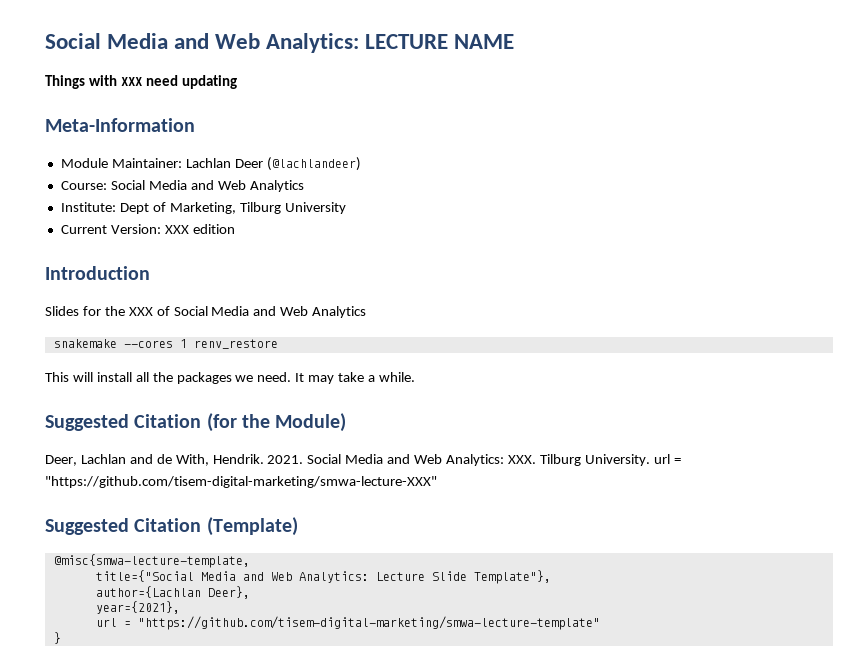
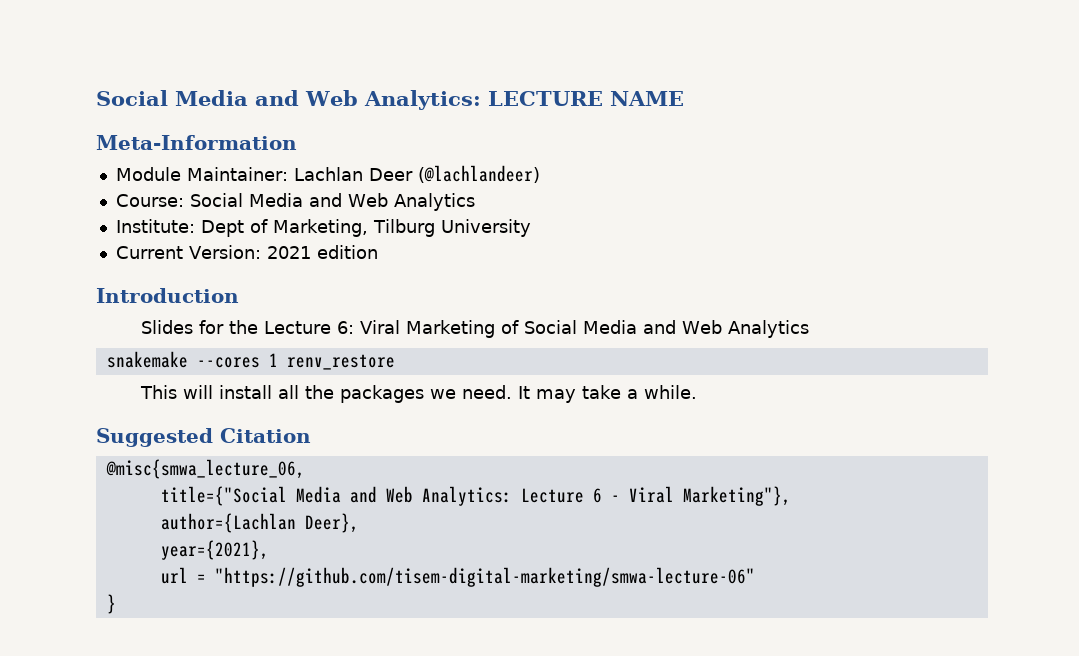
- Things with XXX need updating
- Current Version: XXX edition
+ Current Version: 2021 edition
- Slides for the XXX of Social Media and Web Analytics
+ Slides for the Lecture 6: Viral Marketing of Social Media and Web Analytics
- Suggested Citation (for the Module)
- Deer, Lachlan and de With, Hendrik. 2021. Social Media and Web Analytics: XXX. Tilburg University. url = "https://github.com/tisem-digital-marketing/smwa-lecture-XXX"
- Suggested Citation (Template)
- @misc{smwa-lecture-template,
+ Suggested Citation
+ @misc{smwa_lecture_06,
- title={"Social Media and Web Analytics: Lecture Slide Template"},
+ title={"Social Media and Web Analytics: Lecture 6 - Viral Marketing"},
- url = "https://github.com/tisem-digital-marketing/smwa-lecture-template"
+ url = "https://github.com/tisem-digital-marketing/smwa-lecture-06"

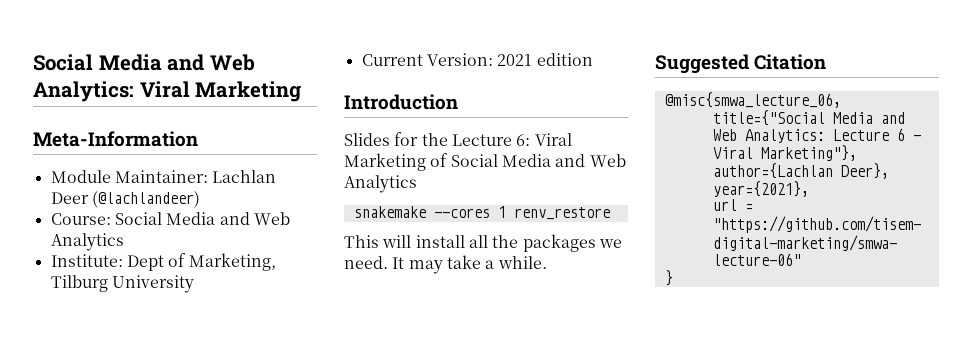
- Social Media and Web Analytics: LECTURE NAME
+ Social Media and Web Analytics: Viral Marketing

